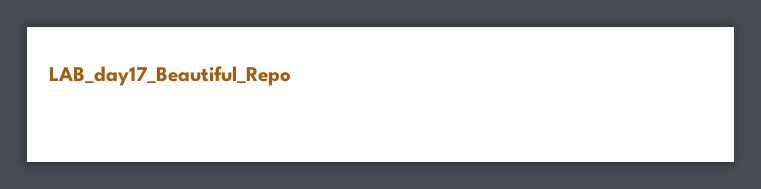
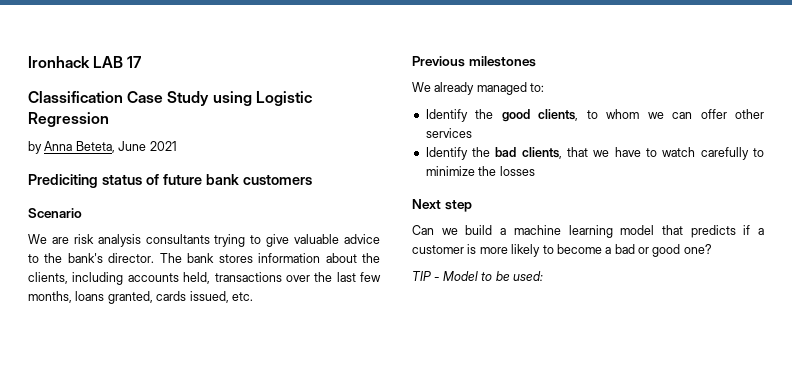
- LAB_day17_Beautiful_Repo
+ Ironhack LAB 17
+ Classification Case Study using Logistic Regression
+ by Anna Beteta, June 2021
+ Prediciting status of future bank customers
+ Scenario
+ We are risk analysis consultants trying to give valuable advice to the bank's director. The bank stores information about the clients, including accounts held, transactions over the last few months, loans granted, cards issued, etc.
+ Previous milestones
+ We already managed to:
+ Identify the good clients, to whom we can offer other services
+ Identify the bad clients, that we have to watch carefully to minimize the losses
+ Next step
+ Can we build a machine learning model that predicts if a customer is more likely to become a bad or good one?
+ TIP - Model to be used:

